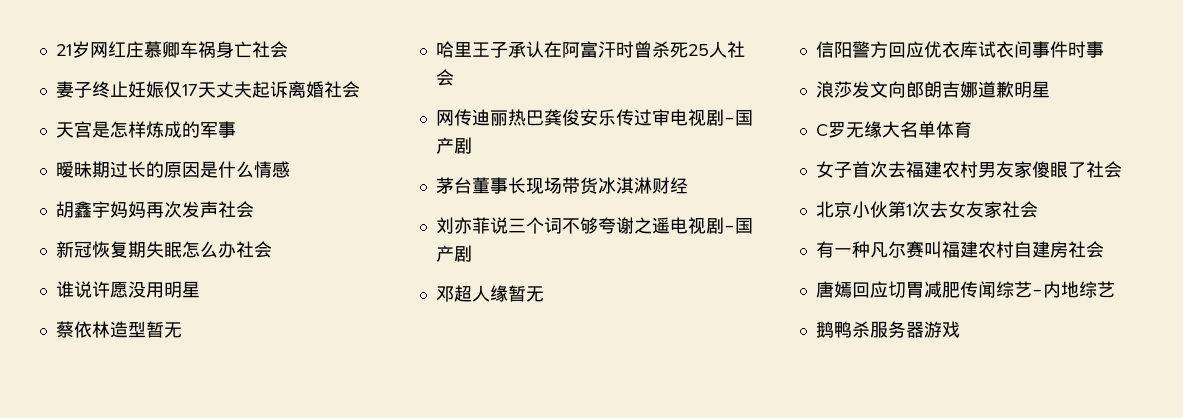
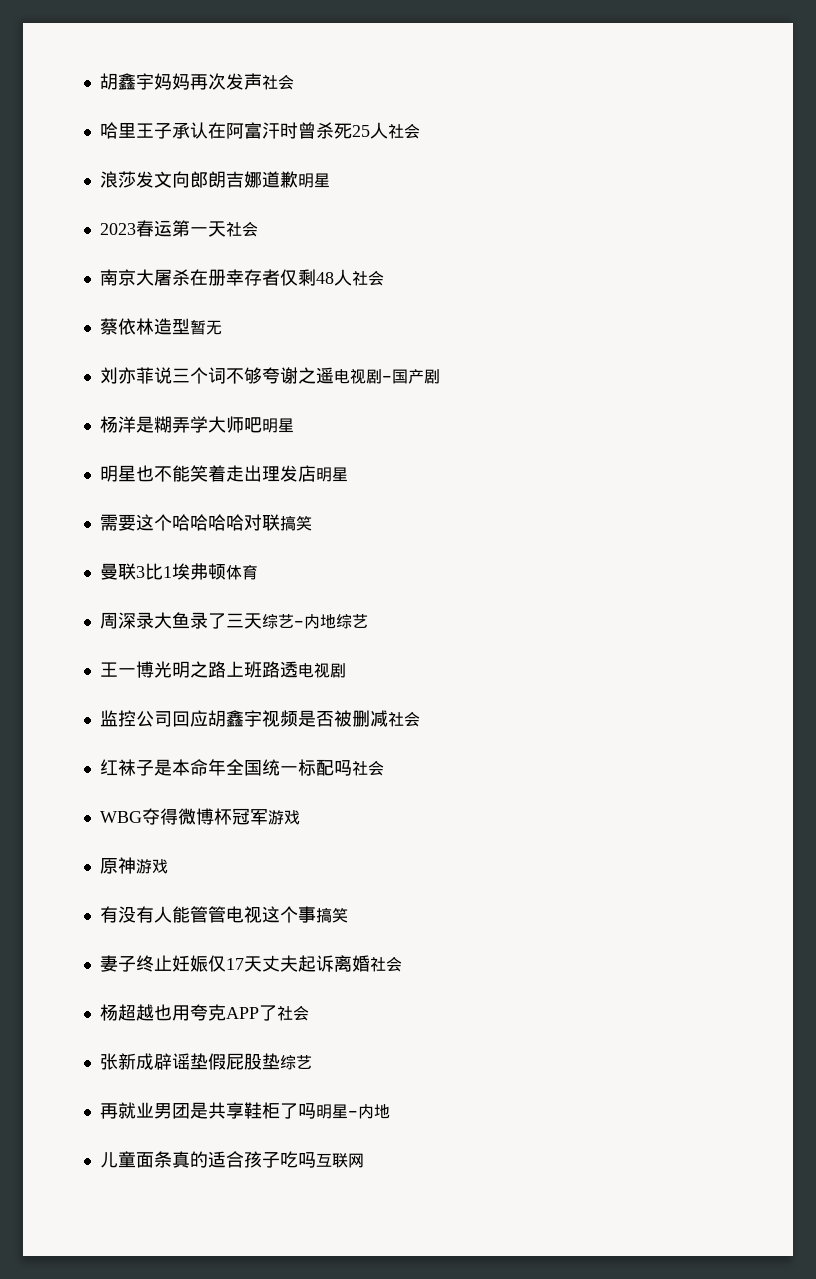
- 21岁网红庄慕卿车祸身亡社会
- 妻子终止妊娠仅17天丈夫起诉离婚社会
- 天宫是怎样炼成的军事
- 暧昧期过长的原因是什么情感
- 新冠恢复期失眠怎么办社会
- 谁说许愿没用明星
- 蔡依林造型暂无
- 网传迪丽热巴龚俊安乐传过审电视剧-国产剧
- 茅台董事长现场带货冰淇淋财经
+ 浪莎发文向郎朗吉娜道歉明星
+ 2023春运第一天社会
+ 南京大屠杀在册幸存者仅剩48人社会
+ 蔡依林造型暂无
- 邓超人缘暂无
- 信阳警方回应优衣库试衣间事件时事
- 浪莎发文向郎朗吉娜道歉明星
- C罗无缘大名单体育
- 女子首次去福建农村男友家傻眼了社会
- 北京小伙第1次去女友家社会
- 有一种凡尔赛叫福建农村自建房社会
- 唐嫣回应切胃减肥传闻综艺-内地综艺
- 鹅鸭杀服务器游戏
+ 杨洋是糊弄学大师吧明星
+ 明星也不能笑着走出理发店明星
+ 需要这个哈哈哈哈对联搞笑
+ 曼联3比1埃弗顿体育
+ 周深录大鱼录了三天综艺-内地综艺
+ 王一博光明之路上班路透电视剧
+ 监控公司回应胡鑫宇视频是否被删减社会
+ 红袜子是本命年全国统一标配吗社会
+ WBG夺得微博杯冠军游戏
+ 原神游戏
+ 有没有人能管管电视这个事搞笑
+ 妻子终止妊娠仅17天丈夫起诉离婚社会
+ 杨超越也用夸克APP了社会
+ 张新成辟谣垫假屁股垫综艺
+ 再就业男团是共享鞋柜了吗明星-内地
+ 儿童面条真的适合孩子吃吗互联网

